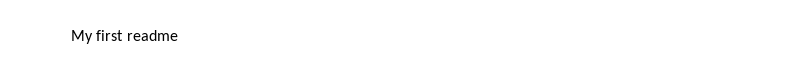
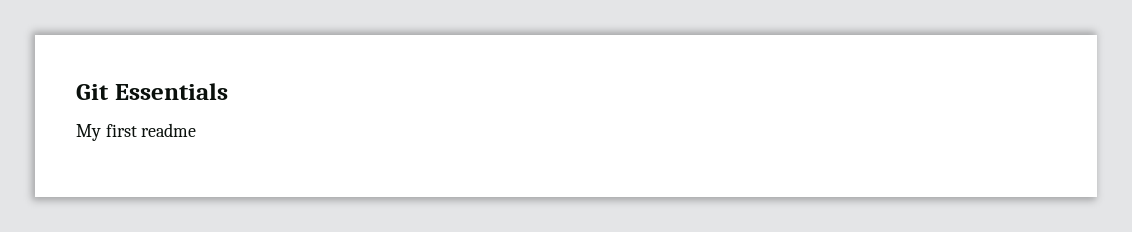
+ Git Essentials

